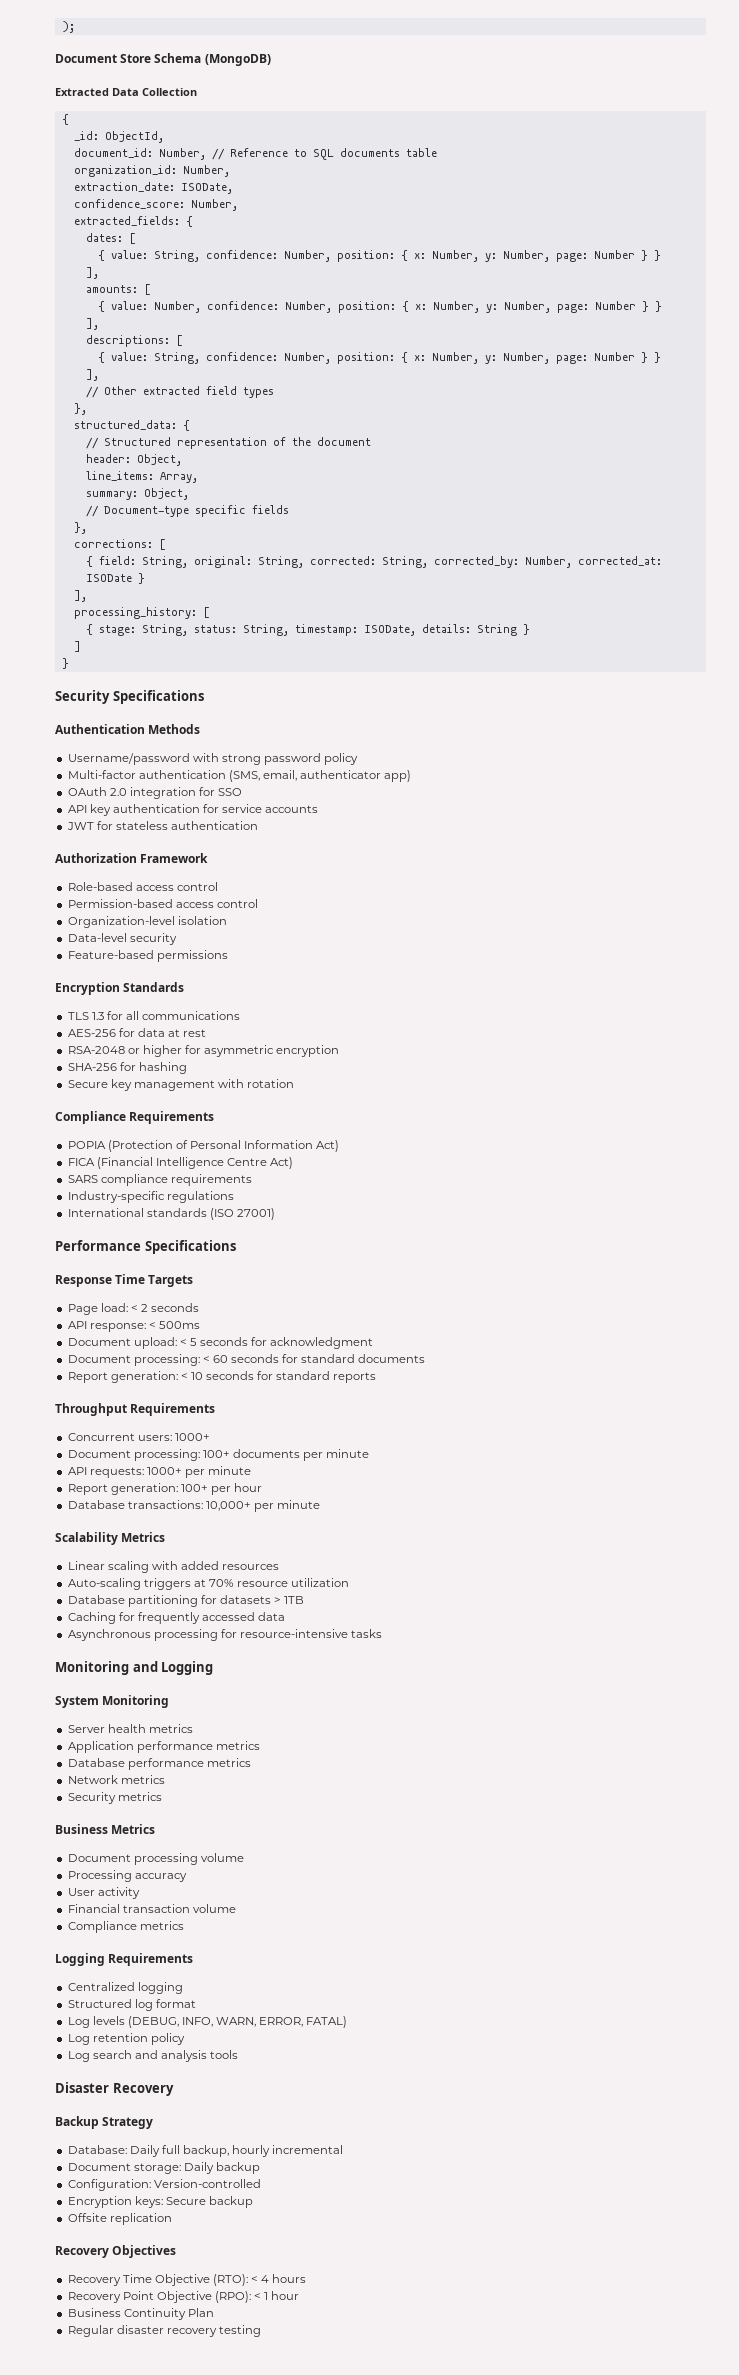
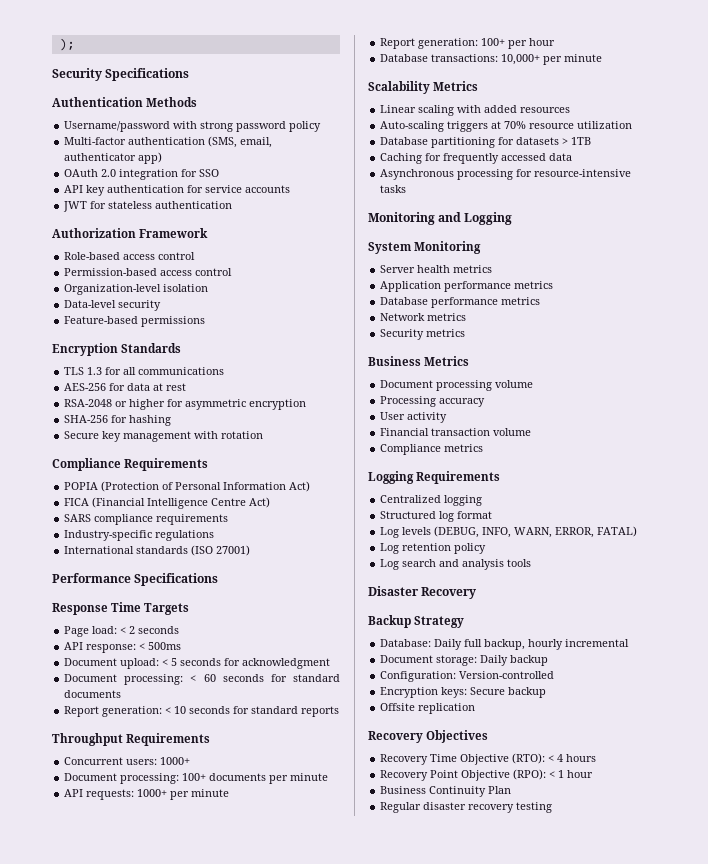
- Document Store Schema (MongoDB)
- Extracted Data Collection
- {
- _id: ObjectId,
- document_id: Number, // Reference to SQL documents table
- organization_id: Number,
- extraction_date: ISODate,
- confidence_score: Number,
- extracted_fields: {
- dates: [
- { value: String, confidence: Number, position: { x: Number, y: Number, page: Number } }
- ],
- amounts: [
- { value: Number, confidence: Number, position: { x: Number, y: Number, page: Number } }
- ],
- descriptions: [
- { value: String, confidence: Number, position: { x: Number, y: Number, page: Number } }
- ],
- // Other extracted field types
- },
- structured_data: {
- // Structured representation of the document
- header: Object,
- line_items: Array,
- summary: Object,
- // Document-type specific fields
- },
- corrections: [
- { field: String, original: String, corrected: String, corrected_by: Number, corrected_at: ISODate }
- ],
- processing_history: [
- { stage: String, status: String, timestamp: ISODate, details: String }
- ]
- }

